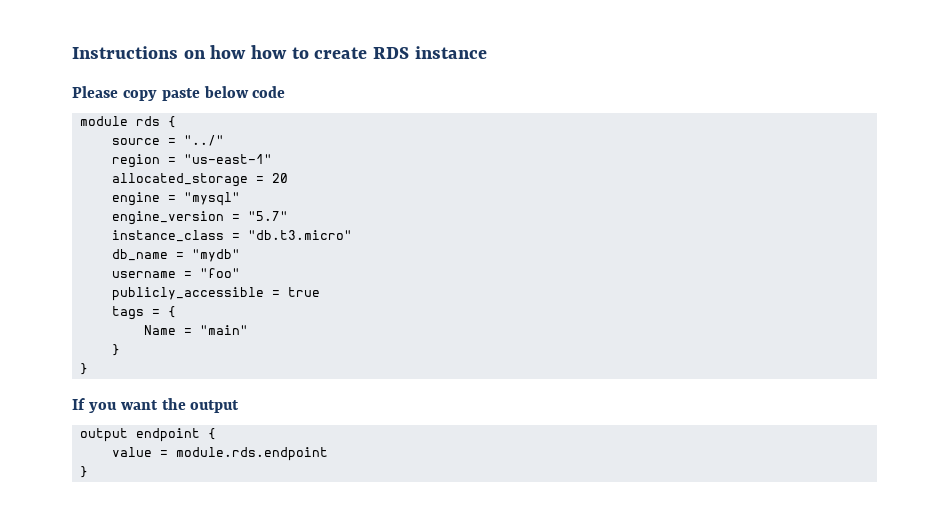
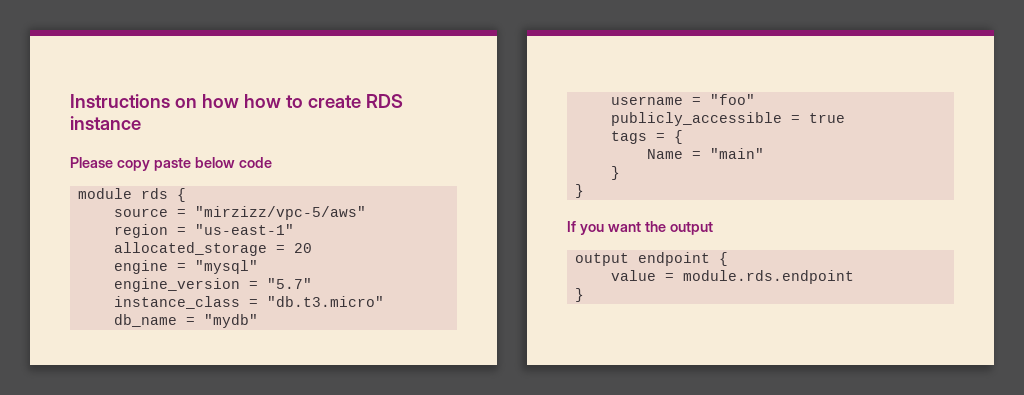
- source = "../"
+ source = "mirzizz/vpc-5/aws"

